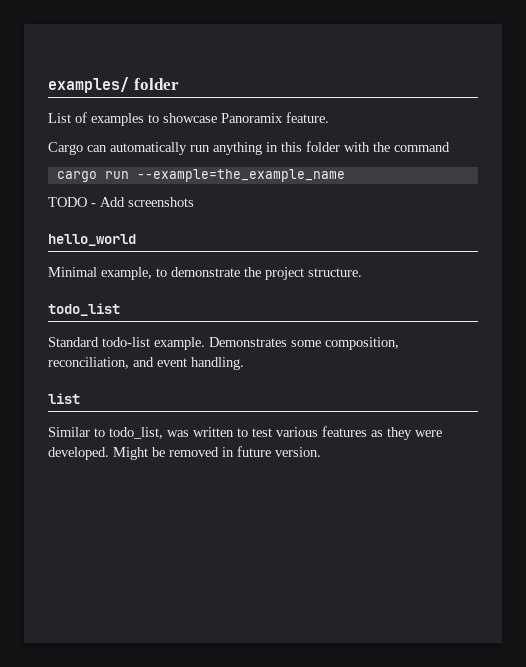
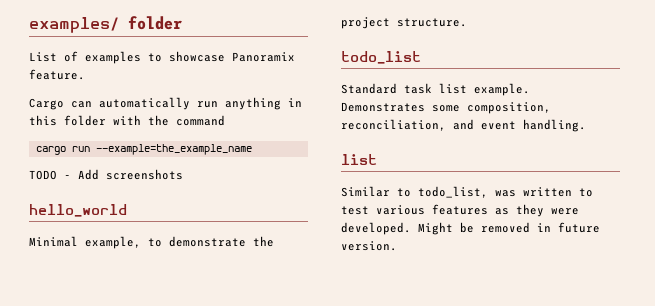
- Standard todo-list example.
+ Standard task list example.

